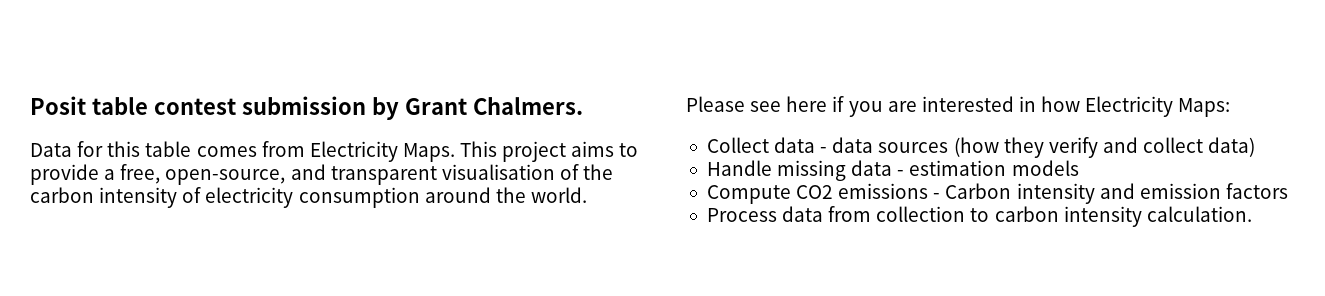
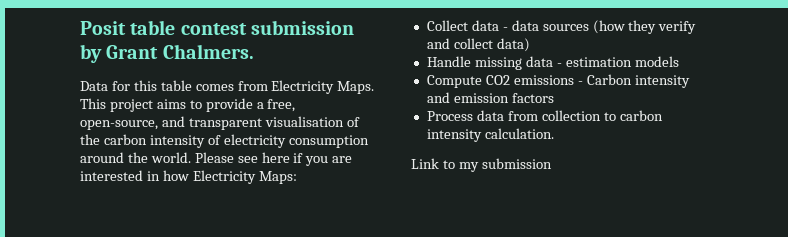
+ Link to my submission

